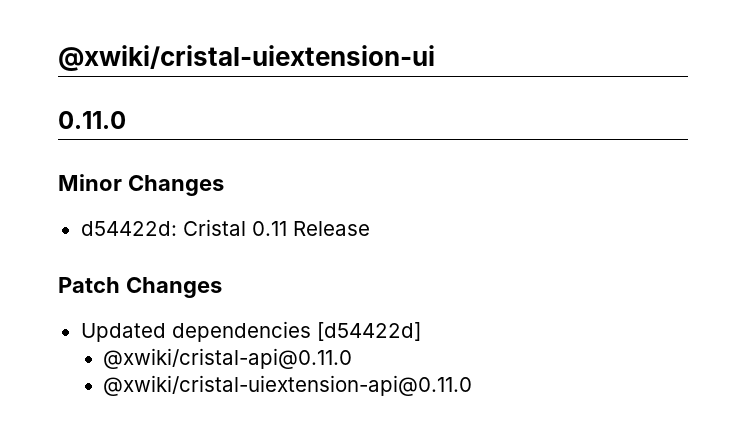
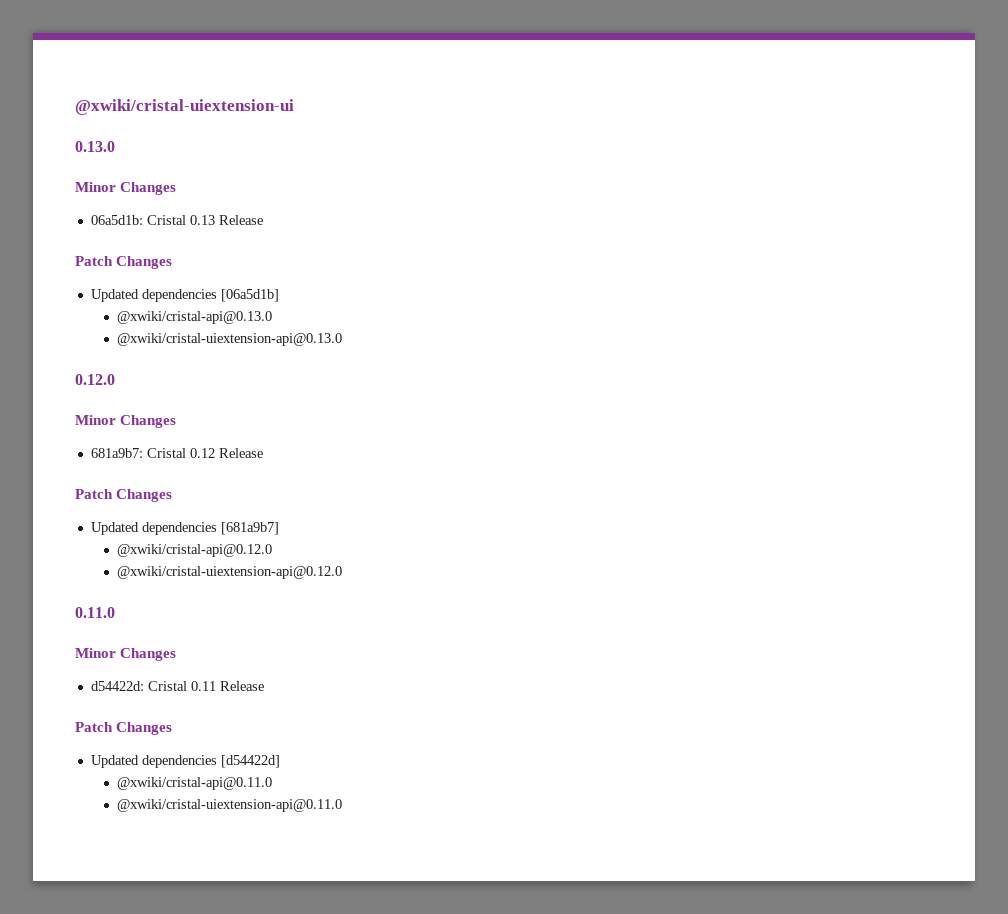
+ 0.13.0
+ Minor Changes
+ 06a5d1b: Cristal 0.13 Release
+ Patch Changes
+ Updated dependencies [06a5d1b]
+ @xwiki/cristal-api@0.13.0
+ @xwiki/cristal-uiextension-api@0.13.0
+ 0.12.0
+ Minor Changes
+ 681a9b7: Cristal 0.12 Release
+ Patch Changes
+ Updated dependencies [681a9b7]
+ @xwiki/cristal-api@0.12.0
+ @xwiki/cristal-uiextension-api@0.12.0

